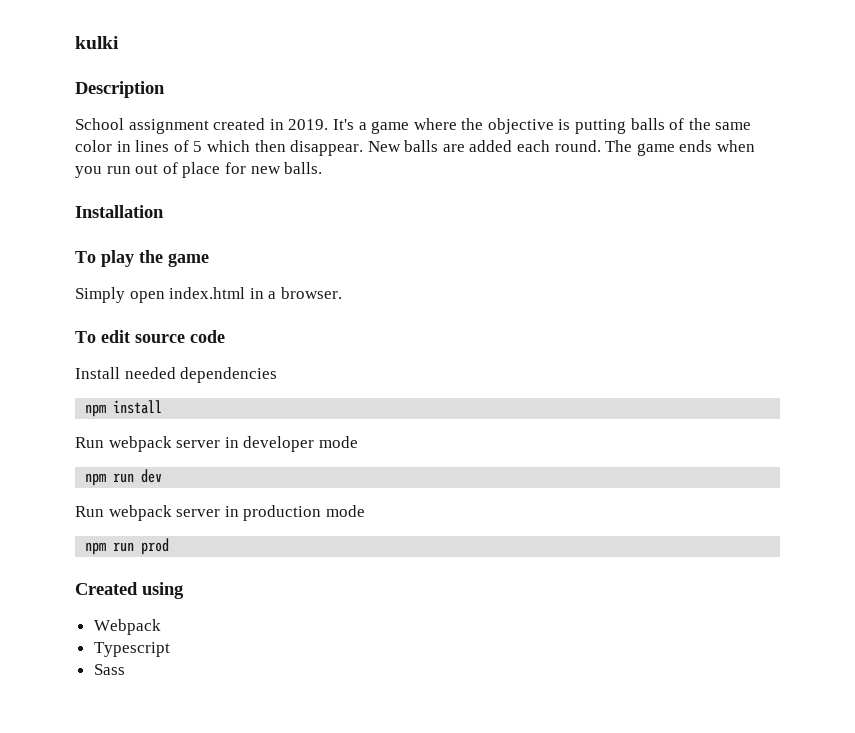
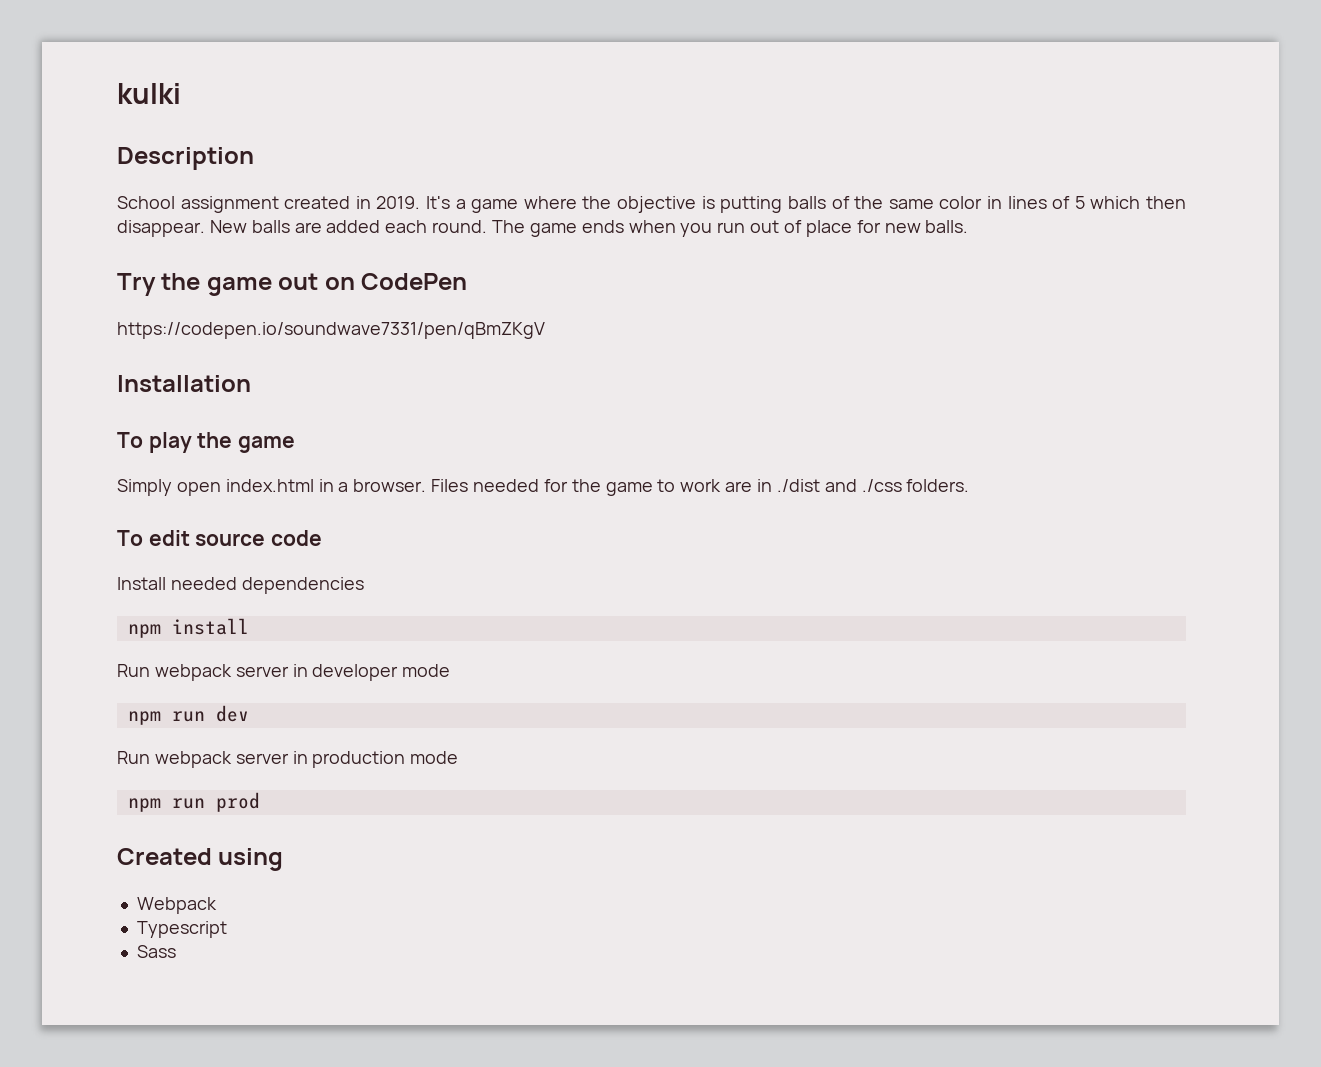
+ Try the game out on CodePen
+ https://codepen.io/soundwave7331/pen/qBmZKgV
+ Files needed for the game to work are in ./dist and ./css folders.

